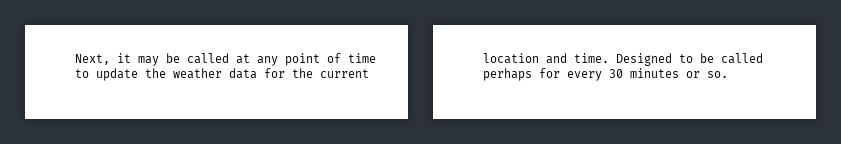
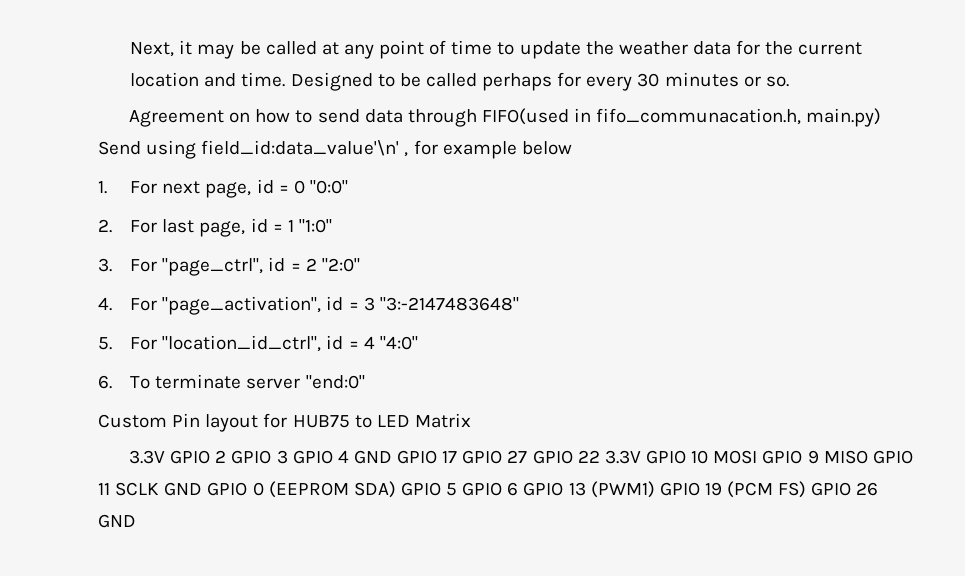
+ Agreement on how to send data through FIFO(used in fifo_communacation.h, main.py) Send using field_id:data_value'\n' , for example below
+ 1. For next page, id = 0 "0:0"
+ 2. For last page, id = 1 "1:0"
+ 3. For "page_ctrl", id = 2 "2:0"
+ 4. For "page_activation", id = 3 "3:-2147483648"
+ 5. For "location_id_ctrl", id = 4 "4:0"
+ 6. To terminate server "end:0"
+ Custom Pin layout for HUB75 to LED Matrix
+ 3.3V GPIO 2 GPIO 3 GPIO 4 GND GPIO 17 GPIO 27 GPIO 22 3.3V GPIO 10 MOSI GPIO 9 MISO GPIO 11 SCLK GND GPIO 0 (EEPROM SDA) GPIO 5 GPIO 6 GPIO 13 (PWM1) GPIO 19 (PCM FS) GPIO 26 GND

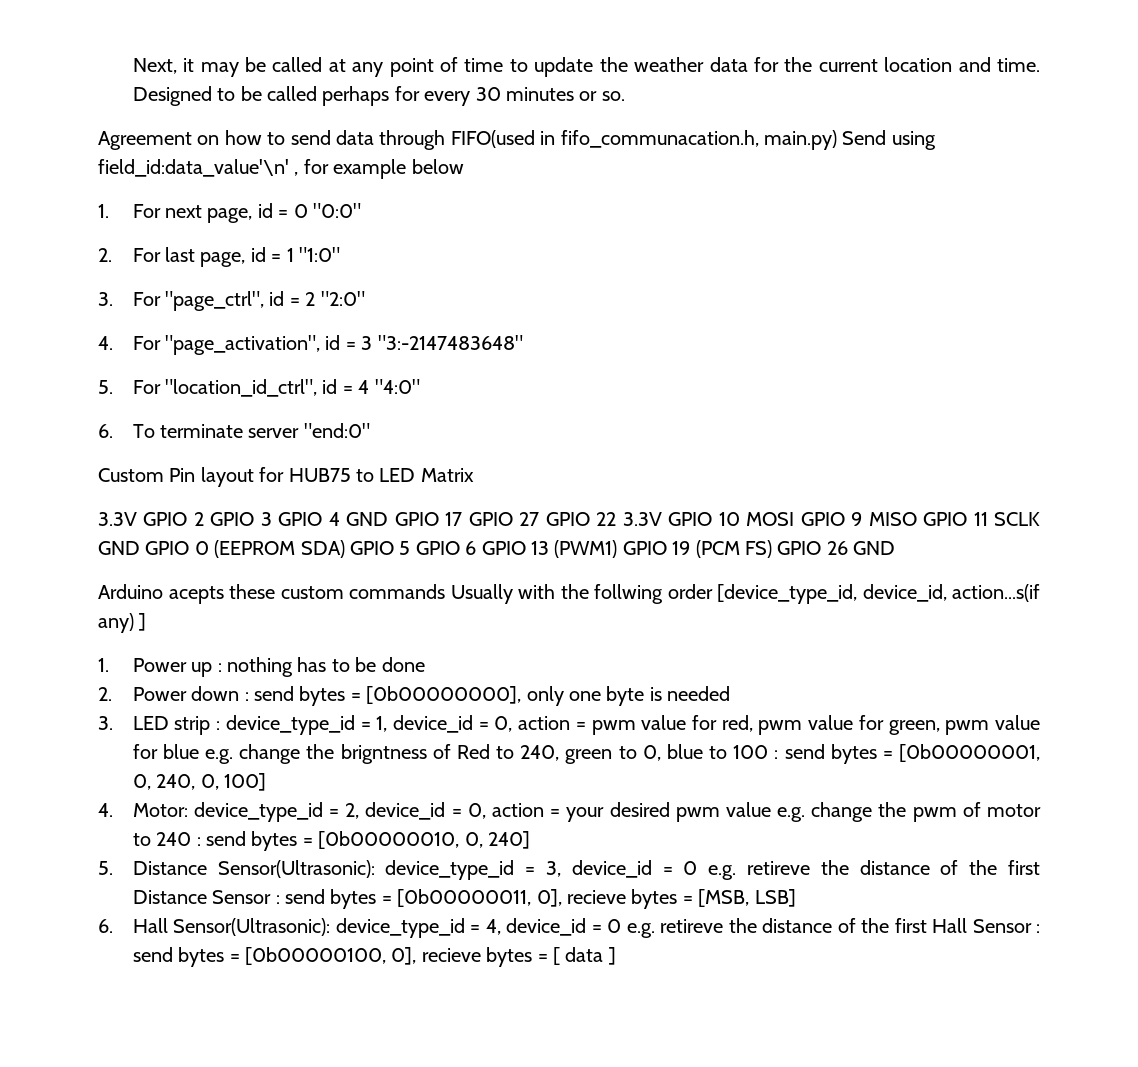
+ Arduino acepts these custom commands Usually with the follwing order [device_type_id, device_id, action...s(if any) ]
+ 1. Power up : nothing has to be done
+ 2. Power down : send bytes = [0b00000000], only one byte is needed
+ 3. LED strip : device_type_id = 1, device_id = 0, action = pwm value for red, pwm value for green, pwm value for blue e.g. change the brigntness of Red to 240, green to 0, blue to 100 : send bytes = [0b00000001, 0, 240, 0, 100]
+ 4. Motor: device_type_id = 2, device_id = 0, action = your desired pwm value e.g. change the pwm of motor to 240 : send bytes = [0b00000010, 0, 240]
+ 5. Distance Sensor(Ultrasonic): device_type_id = 3, device_id = 0 e.g. retireve the distance of the first Distance Sensor : send bytes = [0b00000011, 0], recieve bytes = [MSB, LSB]
+ 6. Hall Sensor(Ultrasonic): device_type_id = 4, device_id = 0 e.g. retireve the distance of the first Hall Sensor : send bytes = [0b00000100, 0], recieve bytes = [ data ]

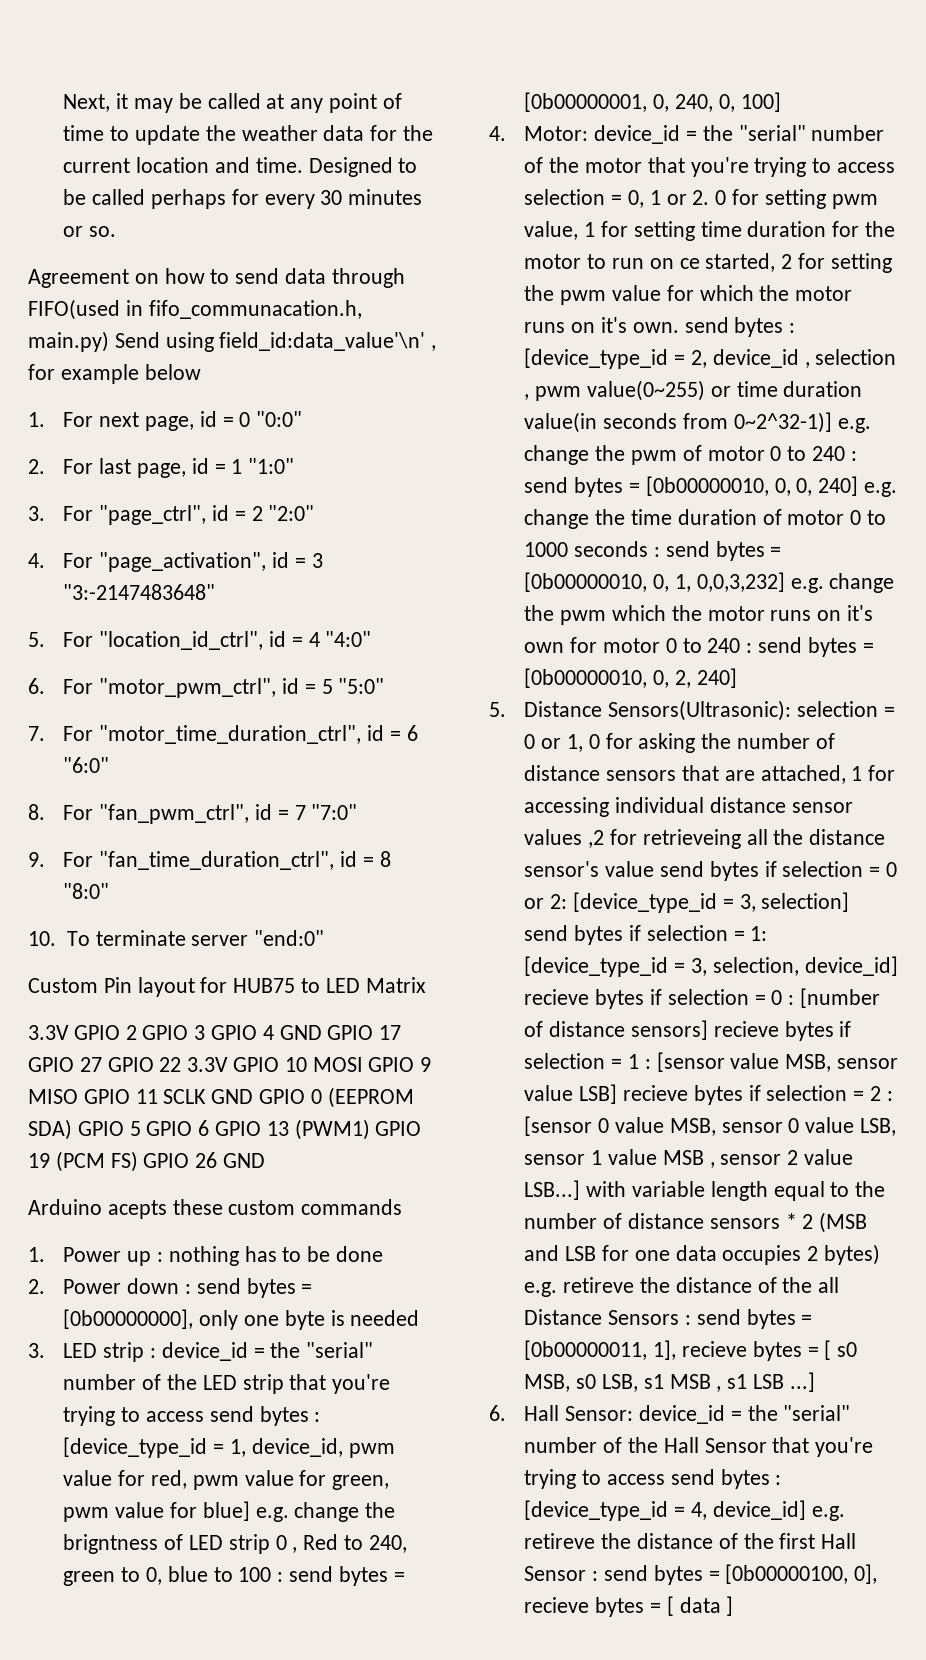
- 6. To terminate server "end:0"
+ 6. For "motor_pwm_ctrl", id = 5 "5:0"
+ 7. For "motor_time_duration_ctrl", id = 6 "6:0"
+ 8. For "fan_pwm_ctrl", id = 7 "7:0"
+ 9. For "fan_time_duration_ctrl", id = 8 "8:0"
+ 10. To terminate server "end:0"
- Arduino acepts these custom commands Usually with the follwing order [device_type_id, device_id, action...s(if any) ]
+ Arduino acepts these custom commands
- 3. LED strip : device_type_id = 1, device_id = 0, action = pwm value for red, pwm value for green, pwm value for blue e.g. change the brigntness of Red to 240, green to 0, blue to 100 : send bytes = [0b00000001, 0, 240, 0, 100]
+ 3. LED strip : device_id = the "serial" number of the LED strip that you're trying to access send bytes : [device_type_id = 1, device_id, pwm value for red, pwm value for green, pwm value for blue] e.g. change the brigntness of LED strip 0 , Red to 240, green to 0, blue to 100 : send bytes = [0b00000001, 0, 240, 0, 100]
- 4. Motor: device_type_id = 2, device_id = 0, action = your desired pwm value e.g. change the pwm of motor to 240 : send bytes = [0b00000010, 0, 240]
- 5. Distance Sensor(Ultrasonic): device_type_id = 3, device_id = 0 e.g. retireve the distance of the first Distance Sensor : send bytes = [0b00000011, 0], recieve bytes = [MSB, LSB]
- 6. Hall Sensor(Ultrasonic): device_type_id = 4, device_id = 0 e.g. retireve the distance of the first Hall Sensor : send bytes = [0b00000100, 0], recieve bytes = [ data ]
+ 4. Motor: device_id = the "serial" number of the motor that you're trying to access selection = 0, 1 or 2. 0 for setting pwm value, 1 for setting time duration for the motor to run on ce started, 2 for setting the pwm value for which the motor runs on it's own. send bytes : [device_type_id = 2, device_id , selection , pwm value(0~255) or time duration value(in seconds from 0~2^32-1)] e.g. change the pwm of motor 0 to 240 : send bytes = [0b00000010, 0, 0, 240] e.g. change the time duration of motor 0 to 1000 seconds : send bytes = [0b00000010, 0, 1, 0,0,3,232] e.g. change the pwm which the motor runs on it's own for motor 0 to 240 : send bytes = [0b00000010, 0, 2, 240]
+ 5. Distance Sensors(Ultrasonic): selection = 0 or 1, 0 for asking the number of distance sensors that are attached, 1 for accessing individual distance sensor values ,2 for retrieveing all the distance sensor's value send bytes if selection = 0 or 2: [device_type_id = 3, selection] send bytes if selection = 1: [device_type_id = 3, selection, device_id] recieve bytes if selection = 0 : [number of distance sensors] recieve bytes if selection = 1 : [sensor value MSB, sensor value LSB] recieve bytes if selection = 2 : [sensor 0 value MSB, sensor 0 value LSB, sensor 1 value MSB , sensor 2 value LSB...] with variable length equal to the number of distance sensors * 2 (MSB and LSB for one data occupies 2 bytes) e.g. retireve the distance of the all Distance Sensors : send bytes = [0b00000011, 1], recieve bytes = [ s0 MSB, s0 LSB, s1 MSB , s1 LSB ...]
+ 6. Hall Sensor: device_id = the "serial" number of the Hall Sensor that you're trying to access send bytes : [device_type_id = 4, device_id] e.g. retireve the distance of the first Hall Sensor : send bytes = [0b00000100, 0], recieve bytes = [ data ]

